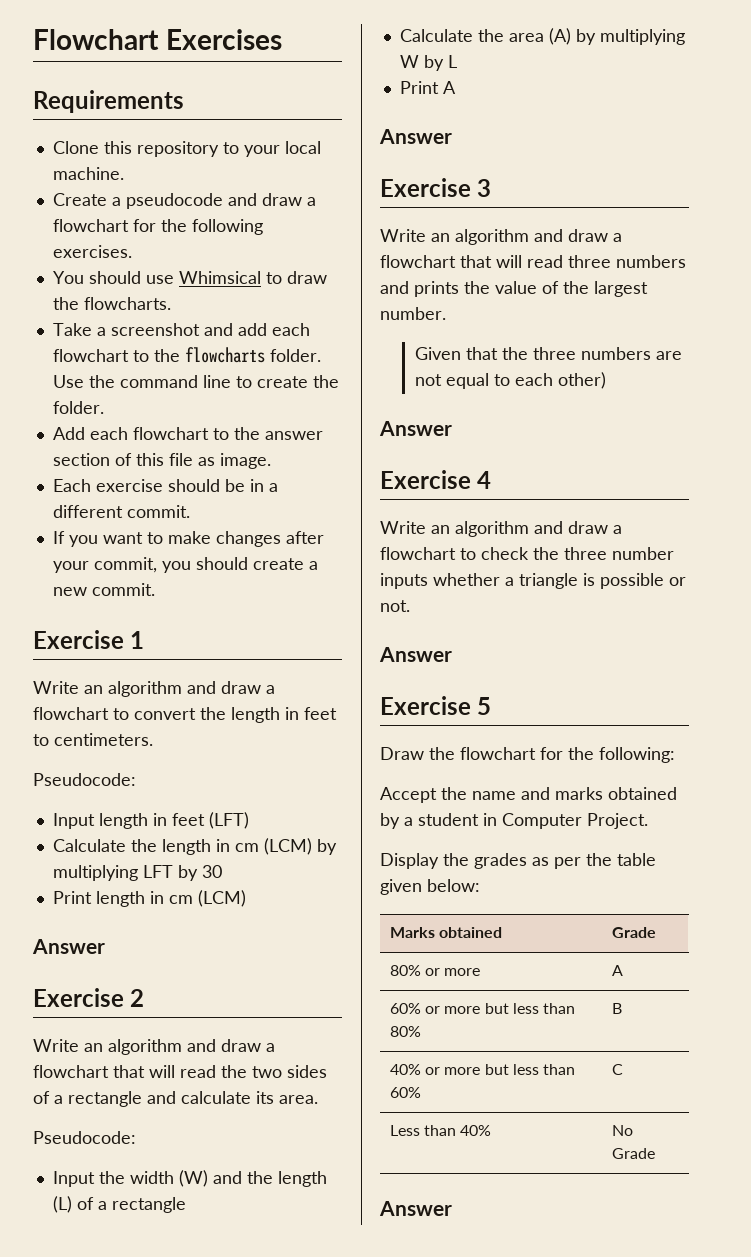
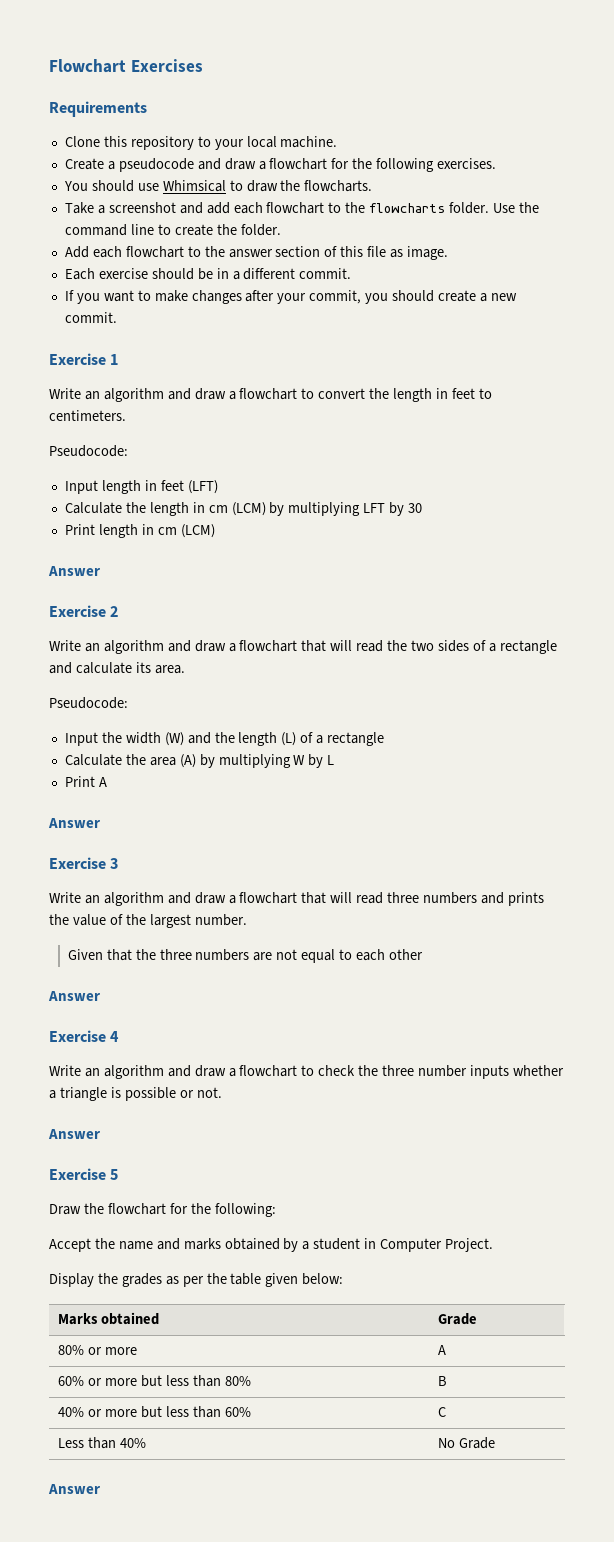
- Given that the three numbers are not equal to each other)
+ Given that the three numbers are not equal to each other

